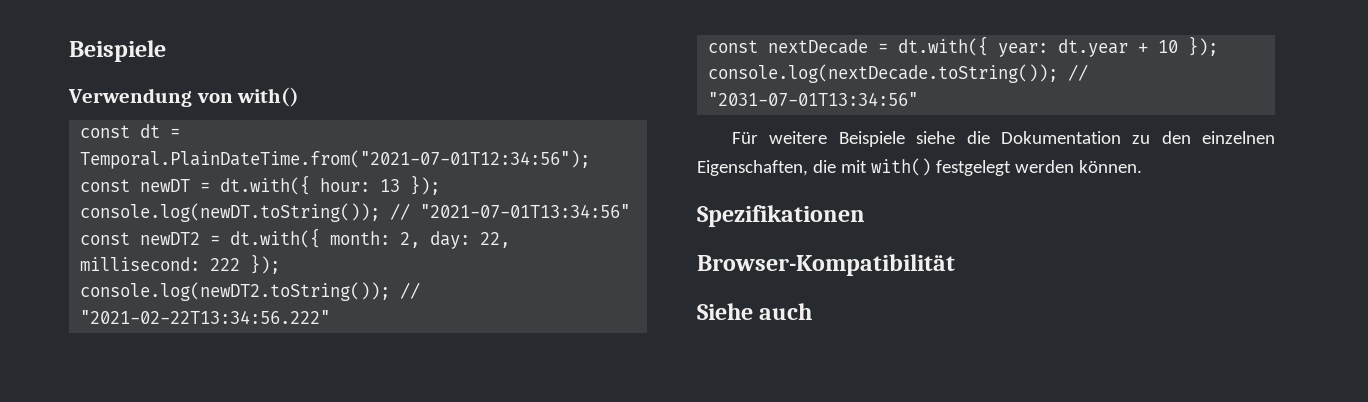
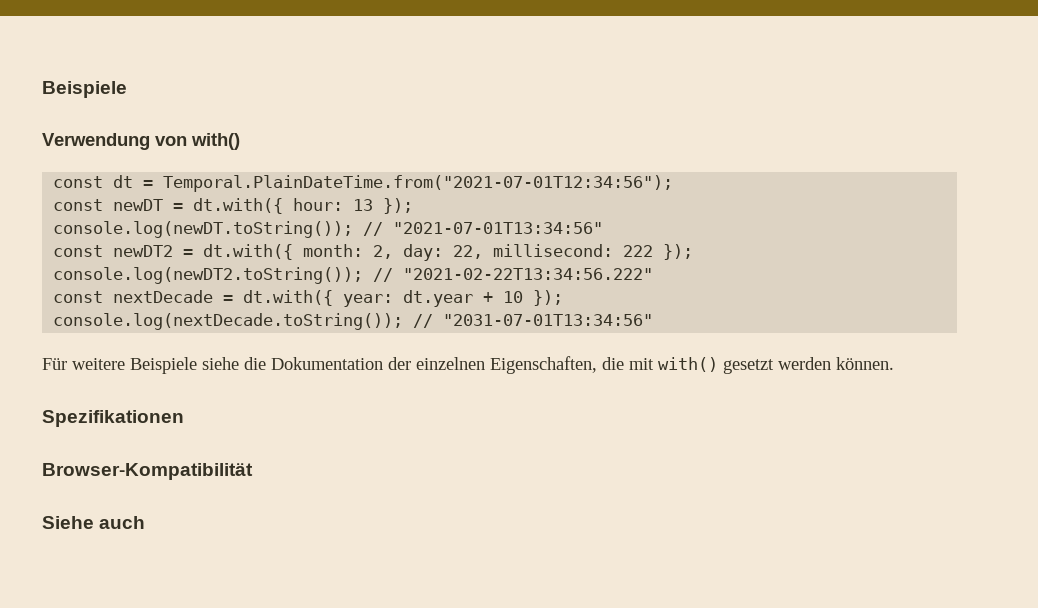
- Für weitere Beispiele siehe die Dokumentation zu den einzelnen Eigenschaften, die mit with() festgelegt werden können.
+ Für weitere Beispiele siehe die Dokumentation der einzelnen Eigenschaften, die mit with() gesetzt werden können.

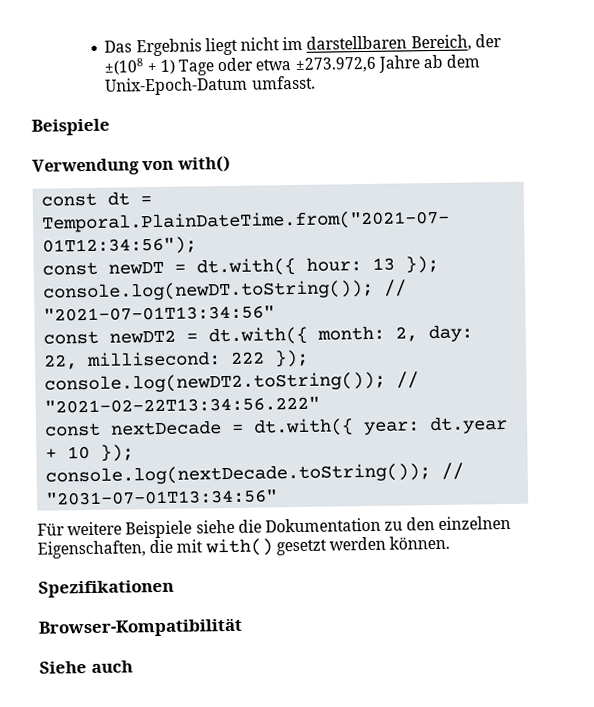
+ Das Ergebnis liegt nicht im darstellbaren Bereich, der ±(108 + 1) Tage oder etwa ±273.972,6 Jahre ab dem Unix-Epoch-Datum umfasst.
- Für weitere Beispiele siehe die Dokumentation der einzelnen Eigenschaften, die mit with() gesetzt werden können.
+ Für weitere Beispiele siehe die Dokumentation zu den einzelnen Eigenschaften, die mit with() gesetzt werden können.

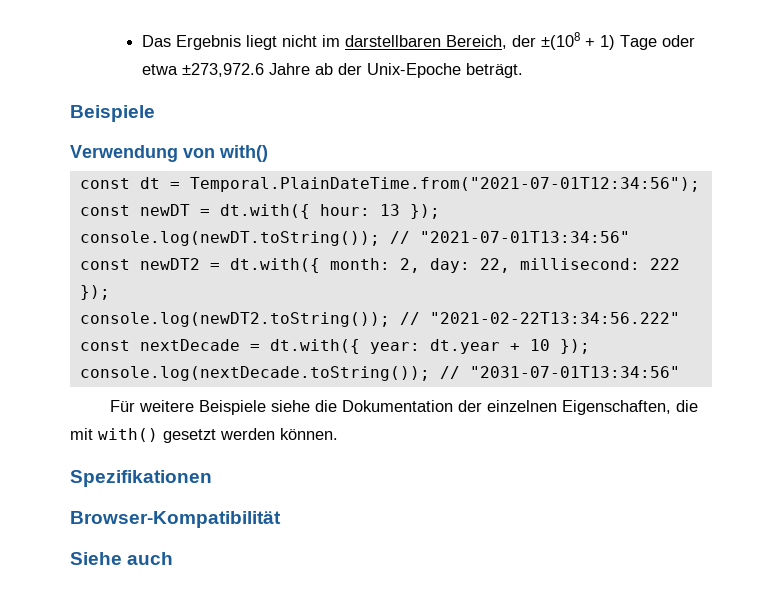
- Das Ergebnis liegt nicht im darstellbaren Bereich, der ±(108 + 1) Tage oder etwa ±273.972,6 Jahre ab dem Unix-Epoch-Datum umfasst.
+ Das Ergebnis liegt nicht im darstellbaren Bereich, der ±(108 + 1) Tage oder etwa ±273,972.6 Jahre ab der Unix-Epoche beträgt.
- Für weitere Beispiele siehe die Dokumentation zu den einzelnen Eigenschaften, die mit with() gesetzt werden können.
+ Für weitere Beispiele siehe die Dokumentation der einzelnen Eigenschaften, die mit with() gesetzt werden können.

